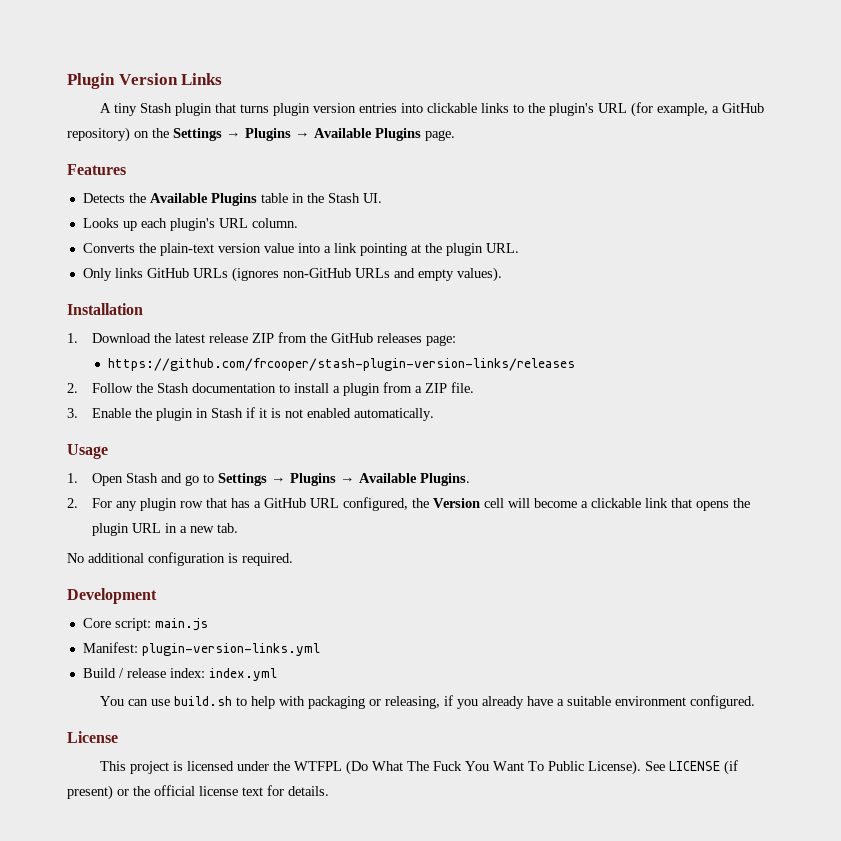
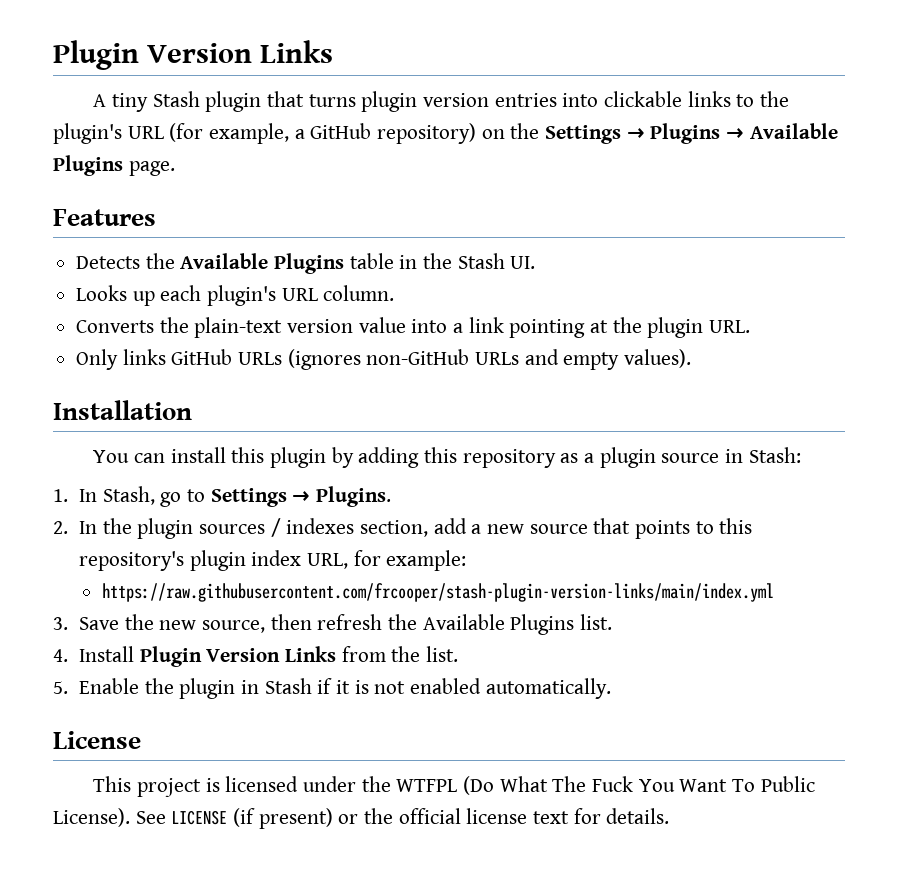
- 1. Download the latest release ZIP from the GitHub releases page:
- https://github.com/frcooper/stash-plugin-version-links/releases
- 2. Follow the Stash documentation to install a plugin from a ZIP file.
- 3. Enable the plugin in Stash if it is not enabled automatically.
+ You can install this plugin by adding this repository as a plugin source in Stash:
+ 1. In Stash, go to Settings → Plugins.
+ 2. In the plugin sources / indexes section, add a new source that points to this repository's plugin index URL, for example:
+ https://raw.githubusercontent.com/frcooper/stash-plugin-version-links/main/index.yml
+ 3. Save the new source, then refresh the Available Plugins list.
+ 4. Install Plugin Version Links from the list.
+ 5. Enable the plugin in Stash if it is not enabled automatically.
- Usage
- 1. Open Stash and go to Settings → Plugins → Available Plugins.
- 2. For any plugin row that has a GitHub URL configured, the Version cell will become a clickable link that opens the plugin URL in a new tab.
- No additional configuration is required.
- Development
- Core script: main.js
- Manifest: plugin-version-links.yml
- Build / release index: index.yml
- You can use build.sh to help with packaging or releasing, if you already have a suitable environment configured.

